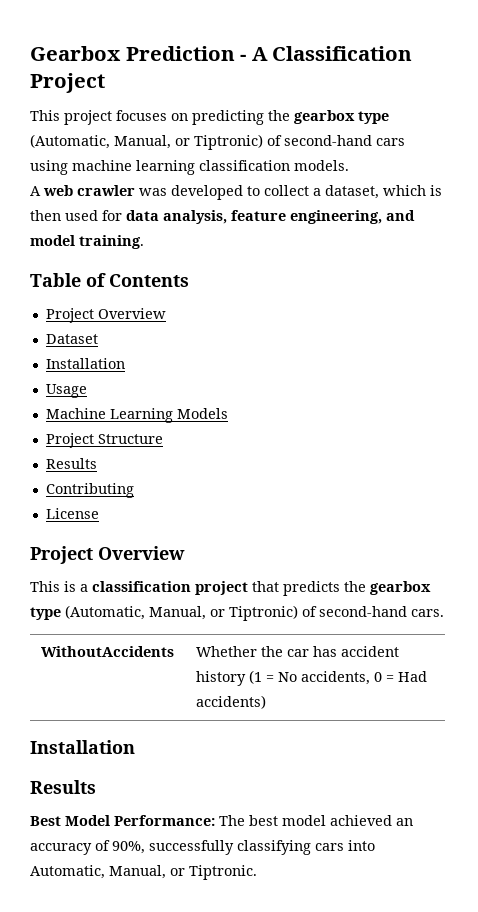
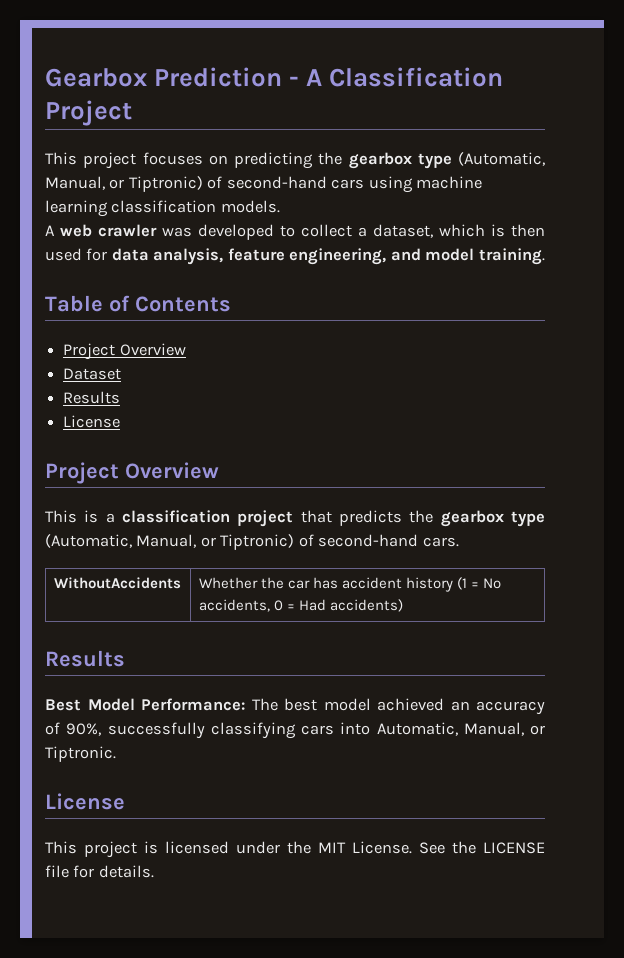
  Dataset
- Installation
- Usage
- Machine Learning Models
- Project Structure
  Results
- Contributing
  WithoutAccidents | Whether the car has accident history (1 = No accidents, 0 = Had accidents)
- Installation
  Best Model Performance: The best model achieved an accuracy of 90%, successfully classifying cars into Automatic, Manual, or Tiptronic.
+ License
+ This project is licensed under the MIT License. See the LICENSE file for details.

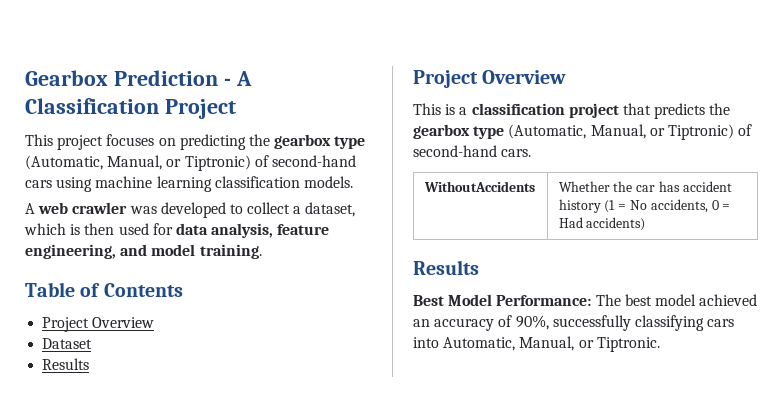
  Dataset
  Results
- License
  Best Model Performance: The best model achieved an accuracy of 90%, successfully classifying cars into Automatic, Manual, or Tiptronic.
- License
- This project is licensed under the MIT License. See the LICENSE file for details.

